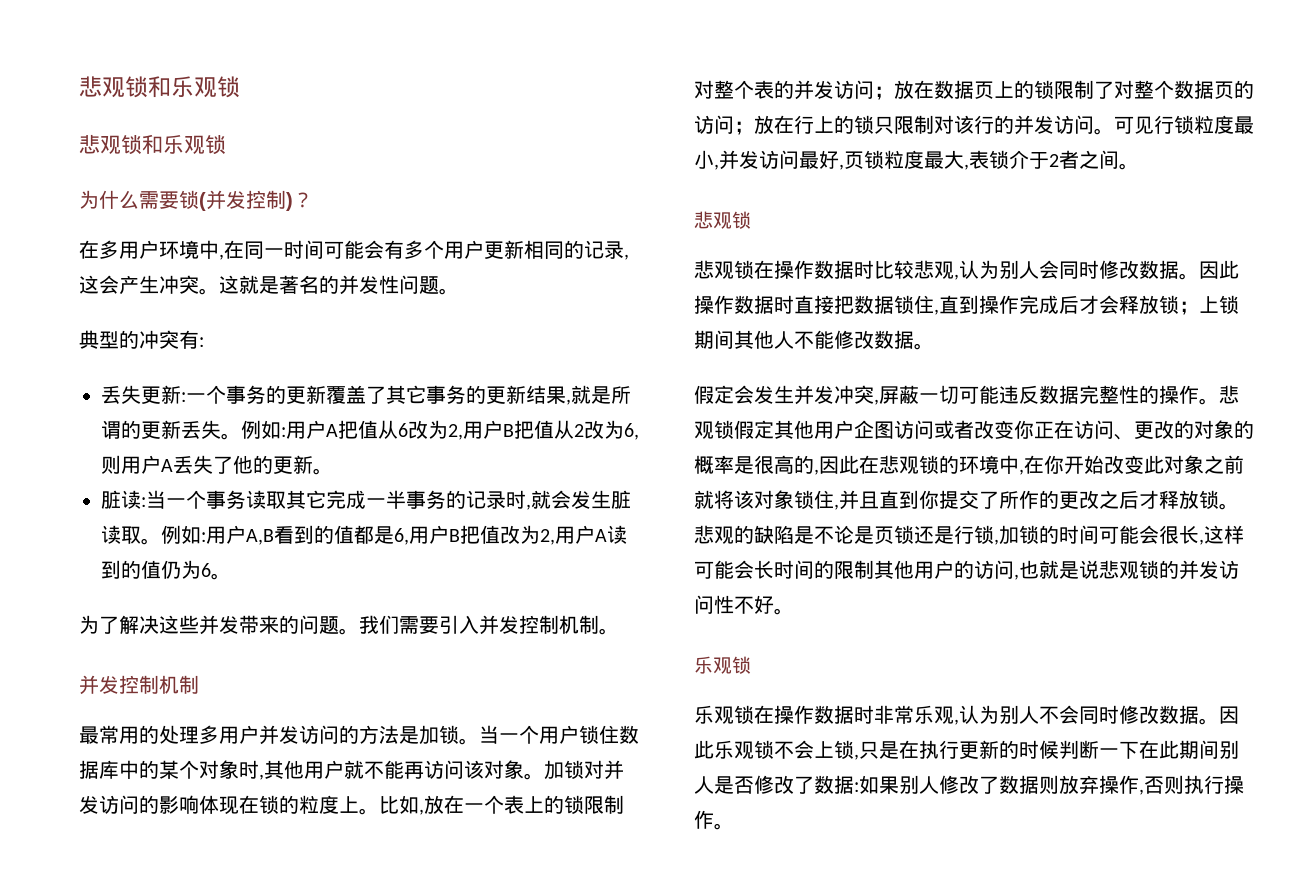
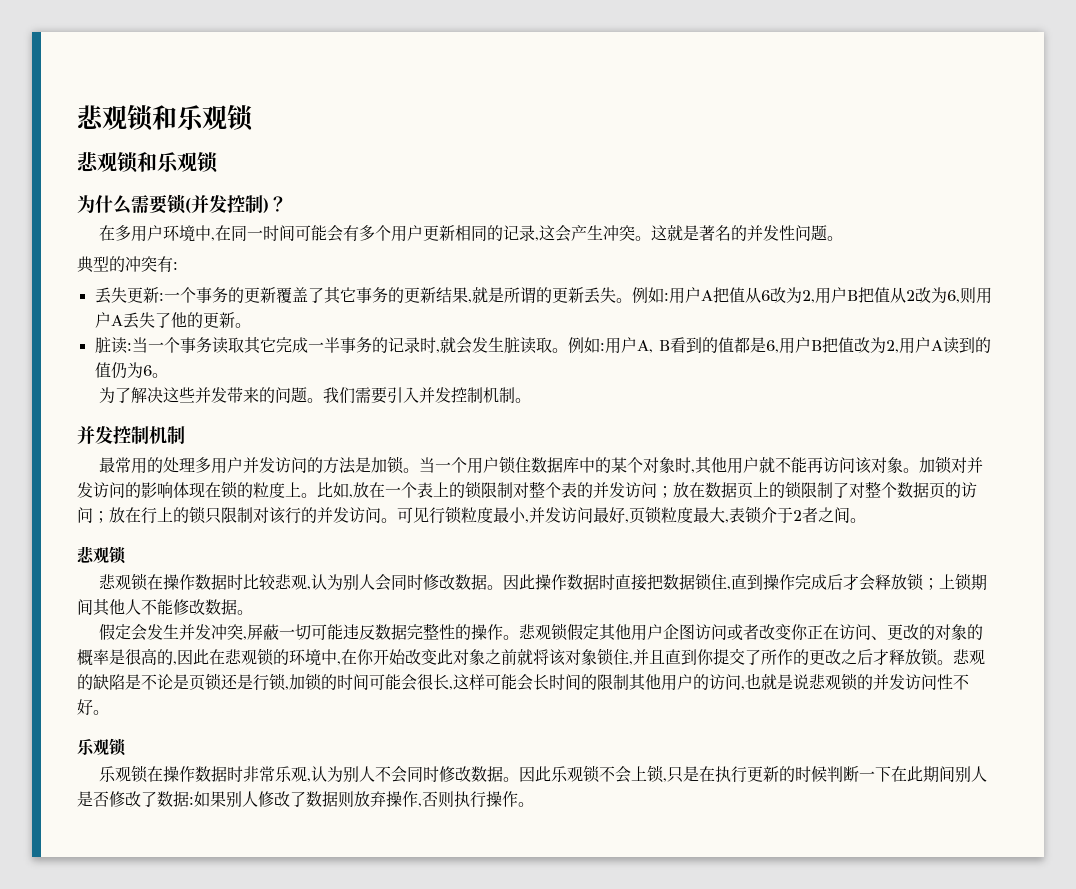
- 例如:用户A,B看到的值都是6,用户B把值改为2,用户A读到的值仍为6。
+ 例如:用户A, B看到的值都是6,用户B把值改为2,用户A读到的值仍为6。

